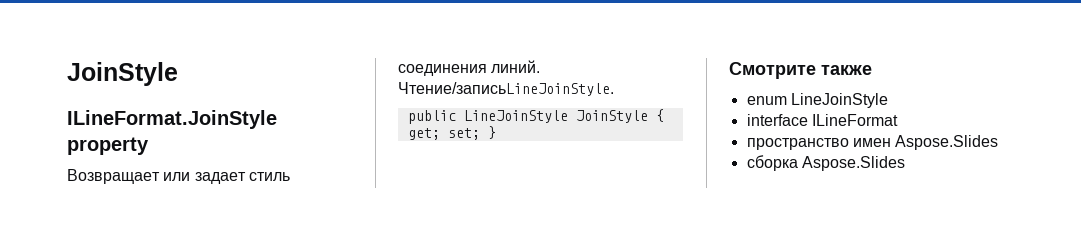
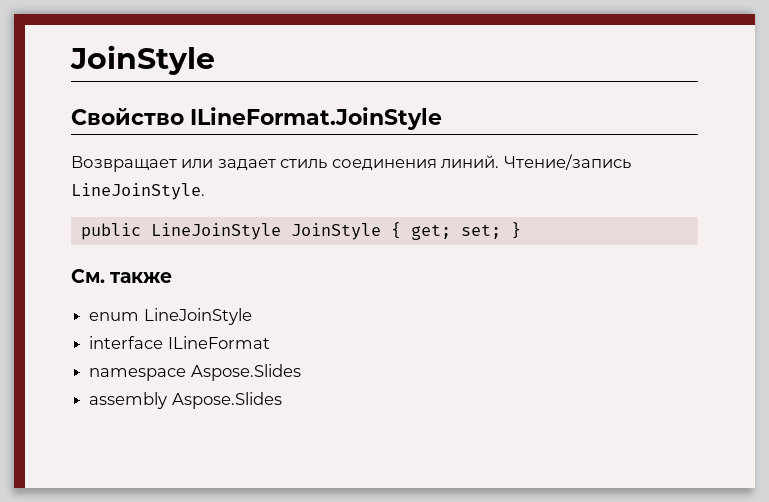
- ILineFormat.JoinStyle property
+ Свойство ILineFormat.JoinStyle
- Чтение/записьLineJoinStyle.
+ Чтение/запись LineJoinStyle.
- Смотрите также
+ См. также
- пространство имен Aspose.Slides
+ namespace Aspose.Slides
- сборка Aspose.Slides
+ assembly Aspose.Slides

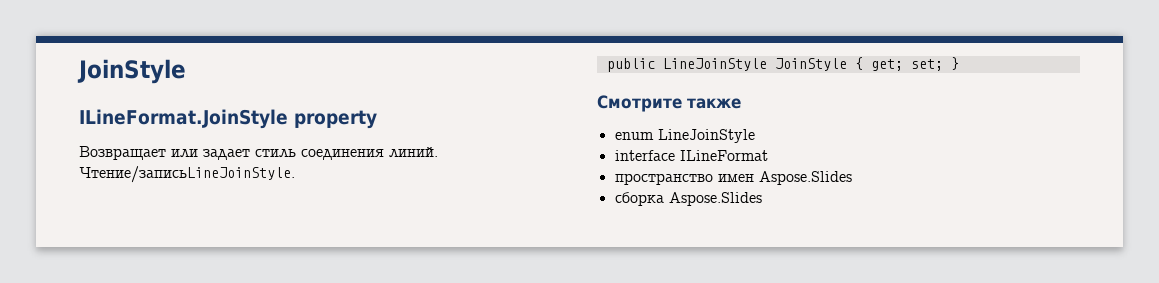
- Свойство ILineFormat.JoinStyle
+ ILineFormat.JoinStyle property
- Чтение/запись LineJoinStyle.
+ Чтение/записьLineJoinStyle.
- См. также
+ Смотрите также
- namespace Aspose.Slides
+ пространство имен Aspose.Slides
- assembly Aspose.Slides
+ сборка Aspose.Slides

